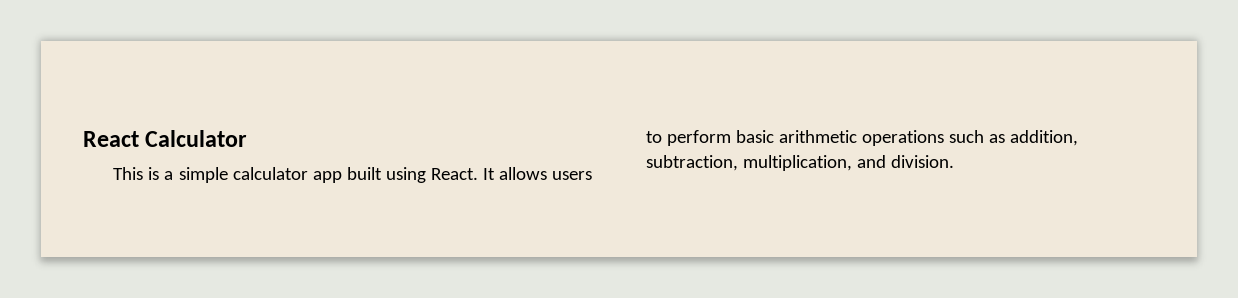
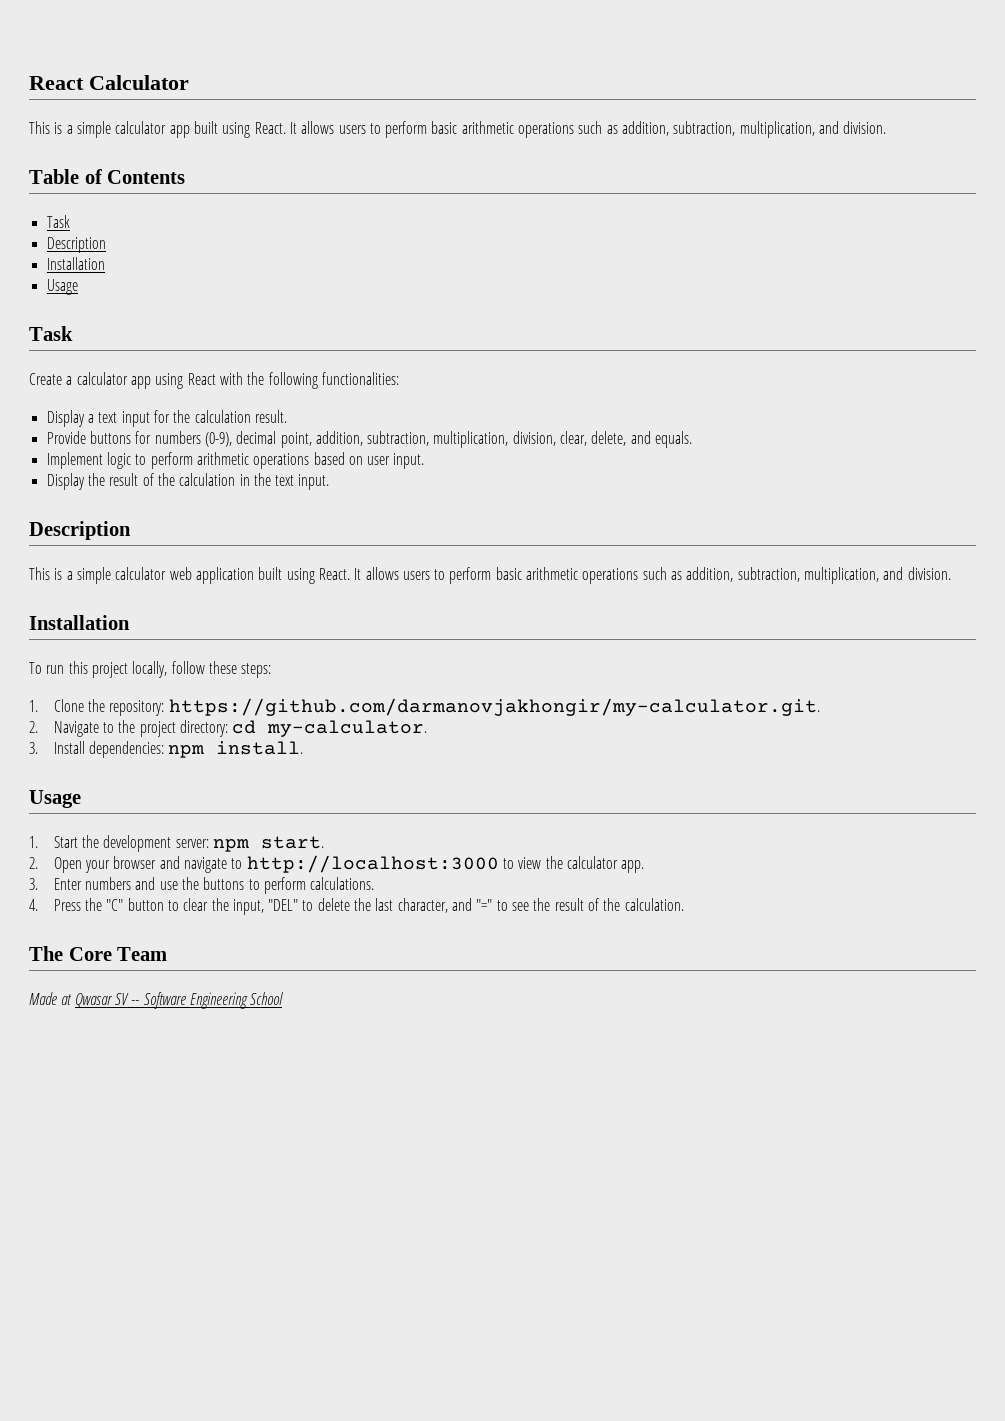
+ Table of Contents
+ Task
+ Description
+ Installation
+ Usage
+ Task
+ Create a calculator app using React with the following functionalities:
+ Display a text input for the calculation result.
+ Provide buttons for numbers (0-9), decimal point, addition, subtraction, multiplication, division, clear, delete, and equals.
+ Implement logic to perform arithmetic operations based on user input.
+ Display the result of the calculation in the text input.
+ Description
+ This is a simple calculator web application built using React. It allows users to perform basic arithmetic operations such as addition, subtraction, multiplication, and division.
+ Installation
+ To run this project locally, follow these steps:
+ 1. Clone the repository: https://github.com/darmanovjakhongir/my-calculator.git.
+ 2. Navigate to the project directory: cd my-calculator.
+ 3. Install dependencies: npm install.
+ Usage
+ 1. Start the development server: npm start.
+ 2. Open your browser and navigate to http://localhost:3000 to view the calculator app.
+ 3. Enter numbers and use the buttons to perform calculations.
+ 4. Press the "C" button to clear the input, "DEL" to delete the last character, and "=" to see the result of the calculation.
+ The Core Team
+ Made at Qwasar SV -- Software Engineering School

